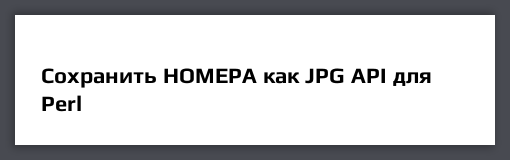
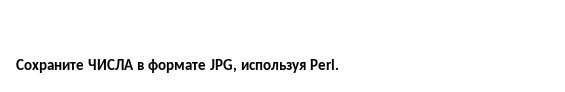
- Сохранить НОМЕРА как JPG API для Perl
+ Сохраните ЧИСЛА в формате JPG, используя Perl.

